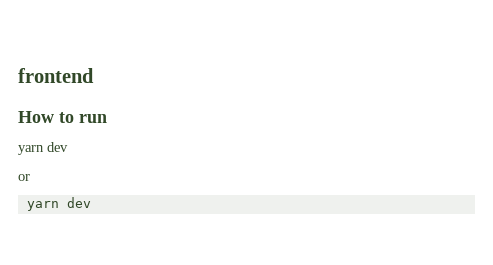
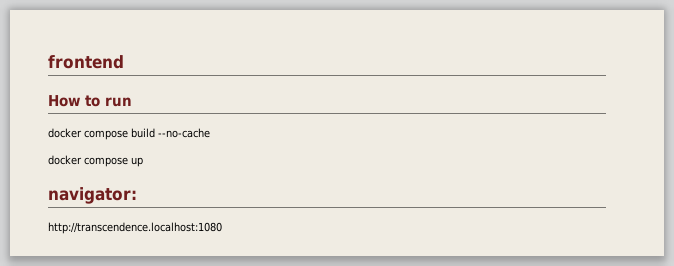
  How to run
- yarn dev
- or
- yarn dev
+ docker compose build --no-cache
+ docker compose up
+ navigator:
+ http://transcendence.localhost:1080

